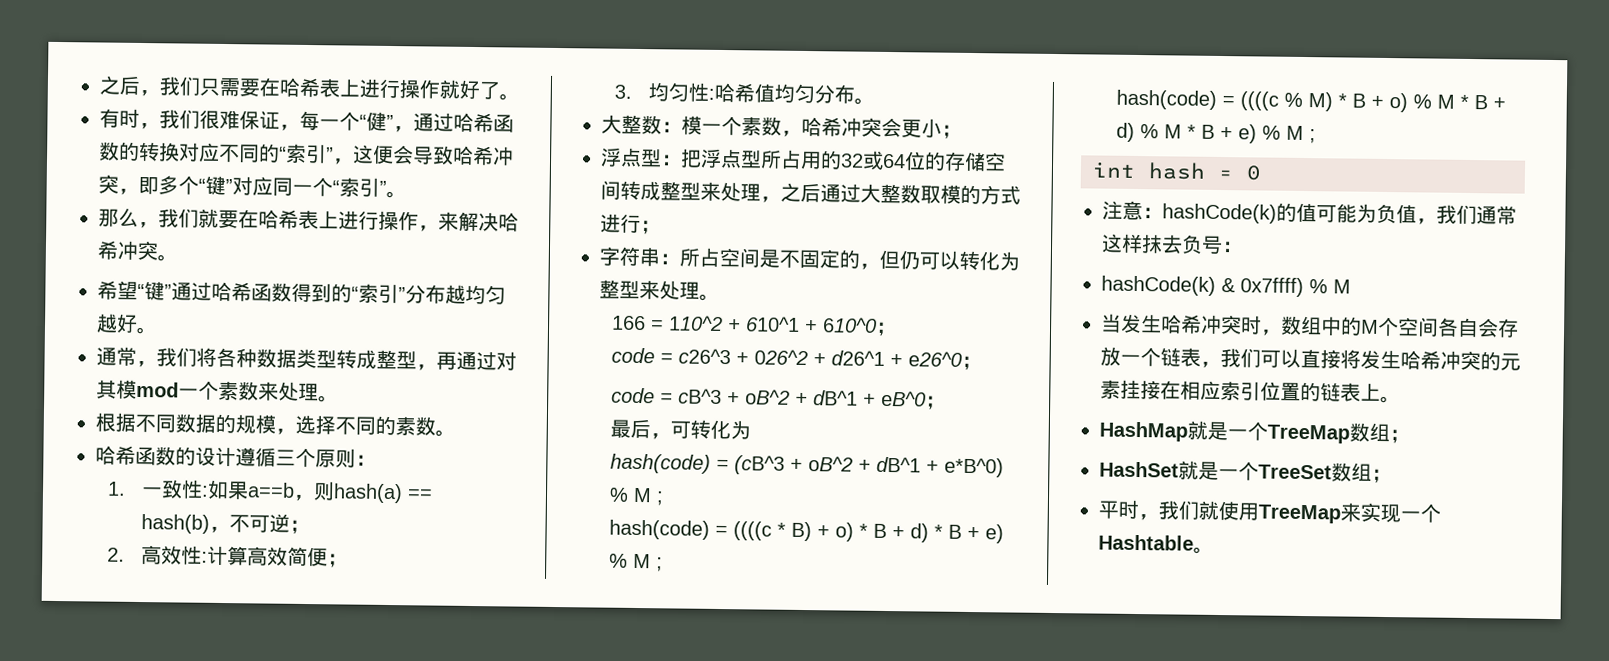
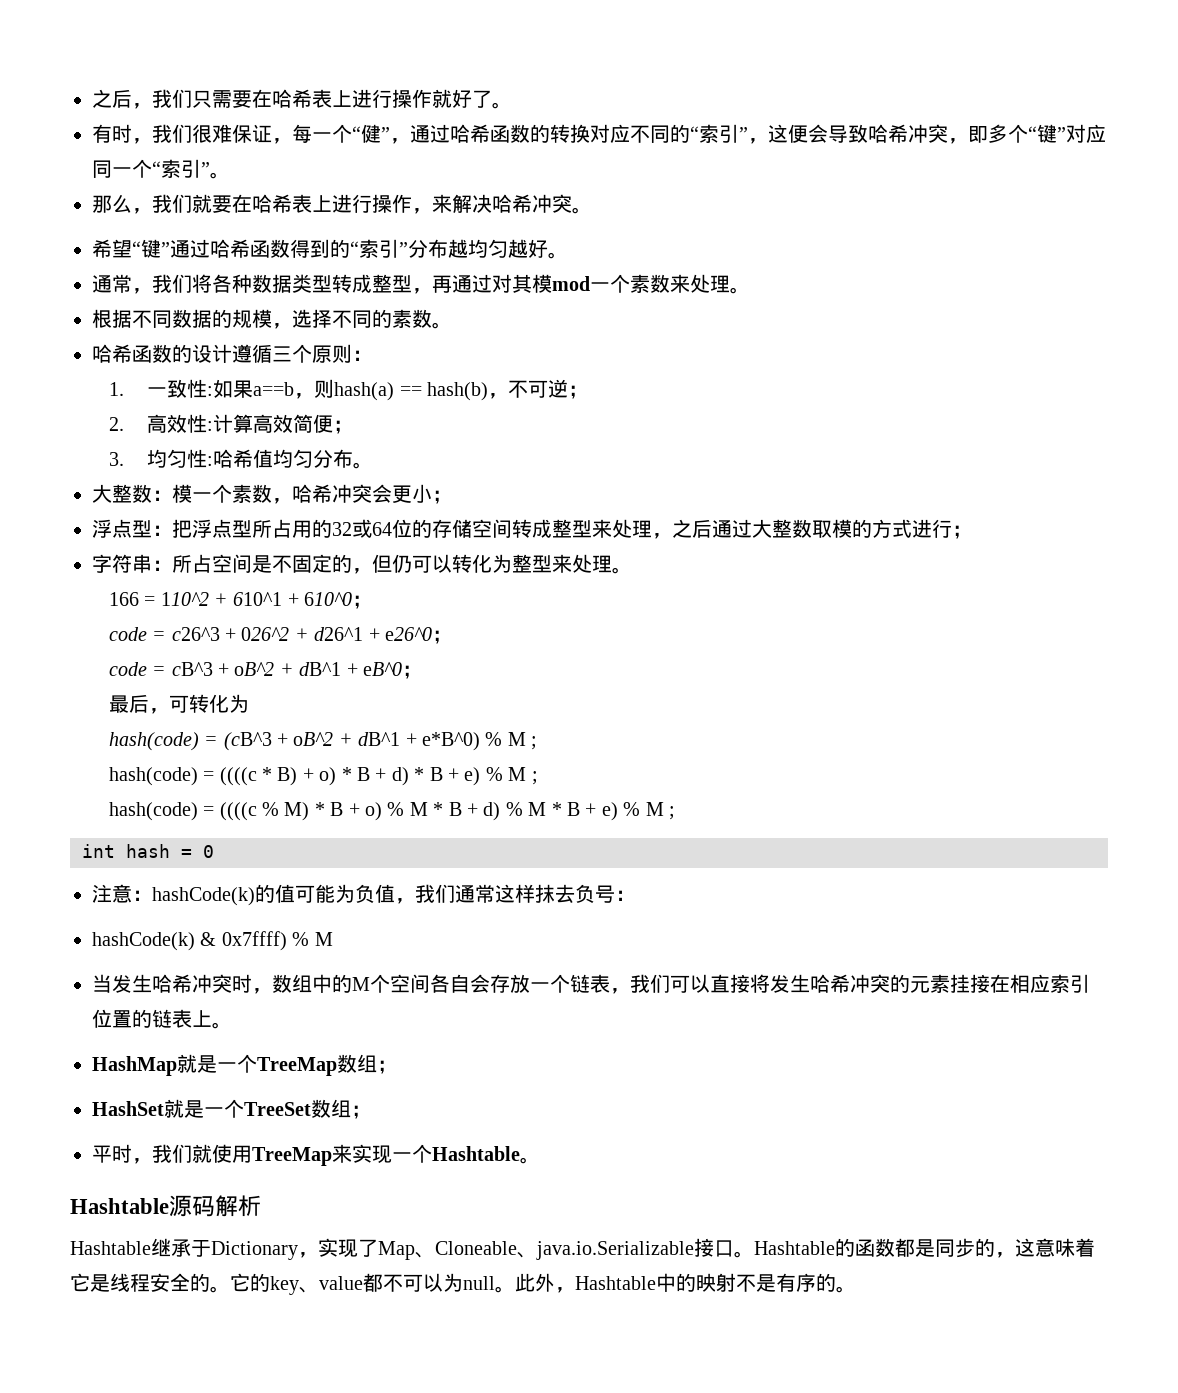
+ Hashtable源码解析
+ Hashtable继承于Dictionary，实现了Map、Cloneable、java.io.Serializable接口。Hashtable的函数都是同步的，这意味着它是线程安全的。它的key、value都不可以为null。此外，Hashtable中的映射不是有序的。

